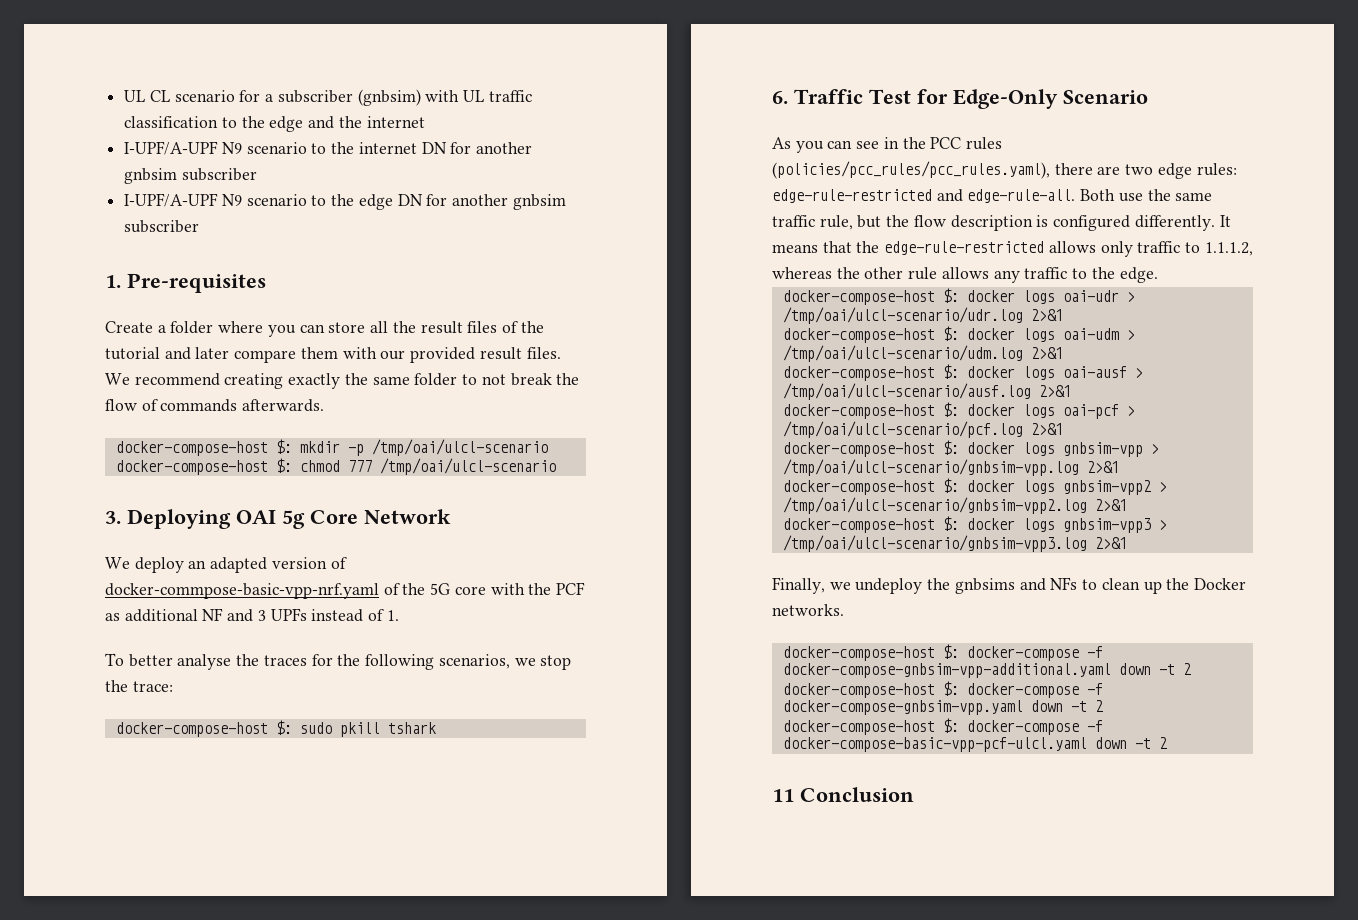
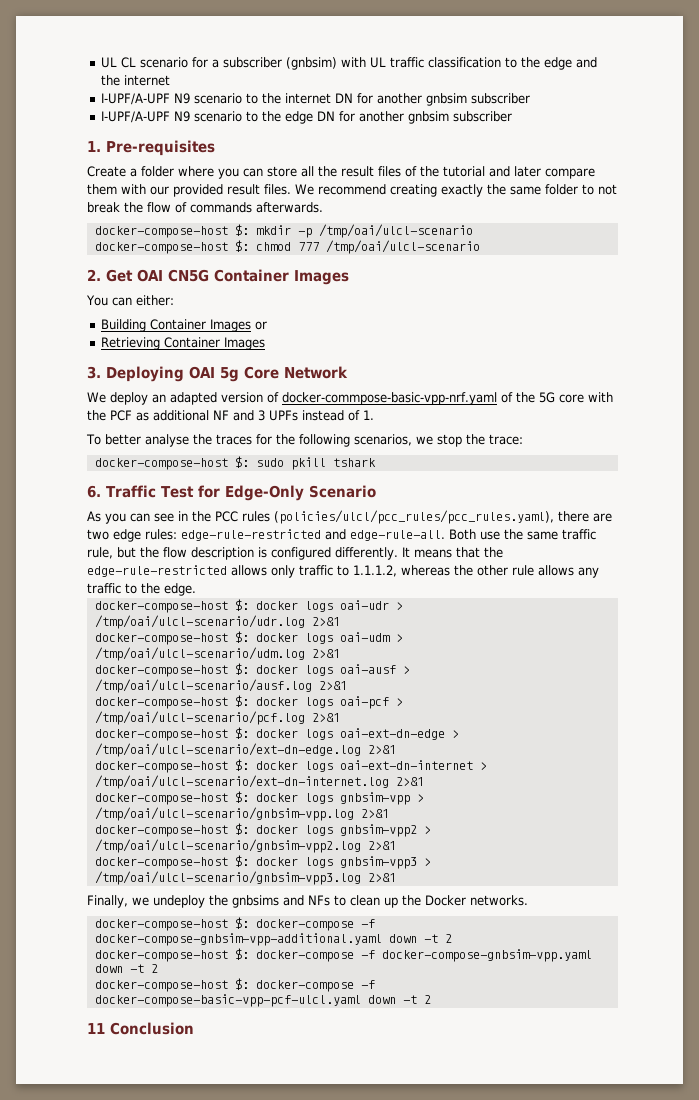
+ 2. Get OAI CN5G Container Images
+ You can either:
+ Building Container Images or
+ Retrieving Container Images
- As you can see in the PCC rules (policies/pcc_rules/pcc_rules.yaml), there are two edge rules: edge-rule-restricted and edge-rule-all.
+ As you can see in the PCC rules (policies/ulcl/pcc_rules/pcc_rules.yaml), there are two edge rules: edge-rule-restricted and edge-rule-all.
+ docker-compose-host $: docker logs oai-ext-dn-edge > /tmp/oai/ulcl-scenario/ext-dn-edge.log 2>&1
+ docker-compose-host $: docker logs oai-ext-dn-internet > /tmp/oai/ulcl-scenario/ext-dn-internet.log 2>&1

